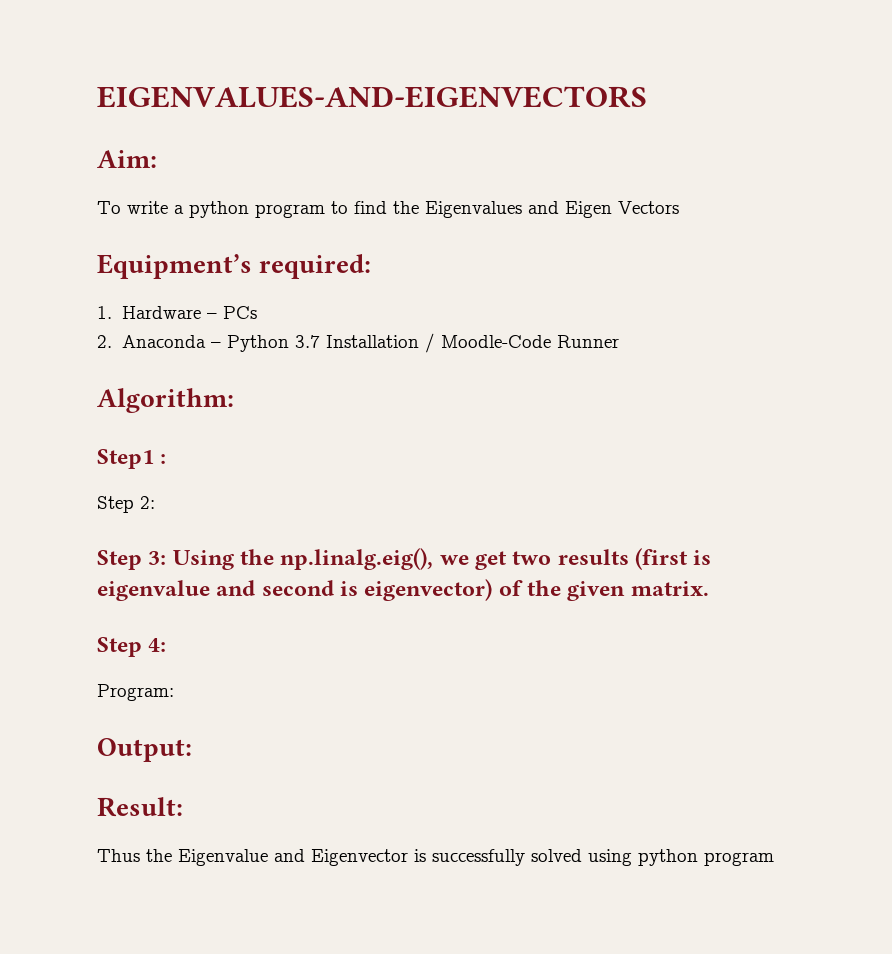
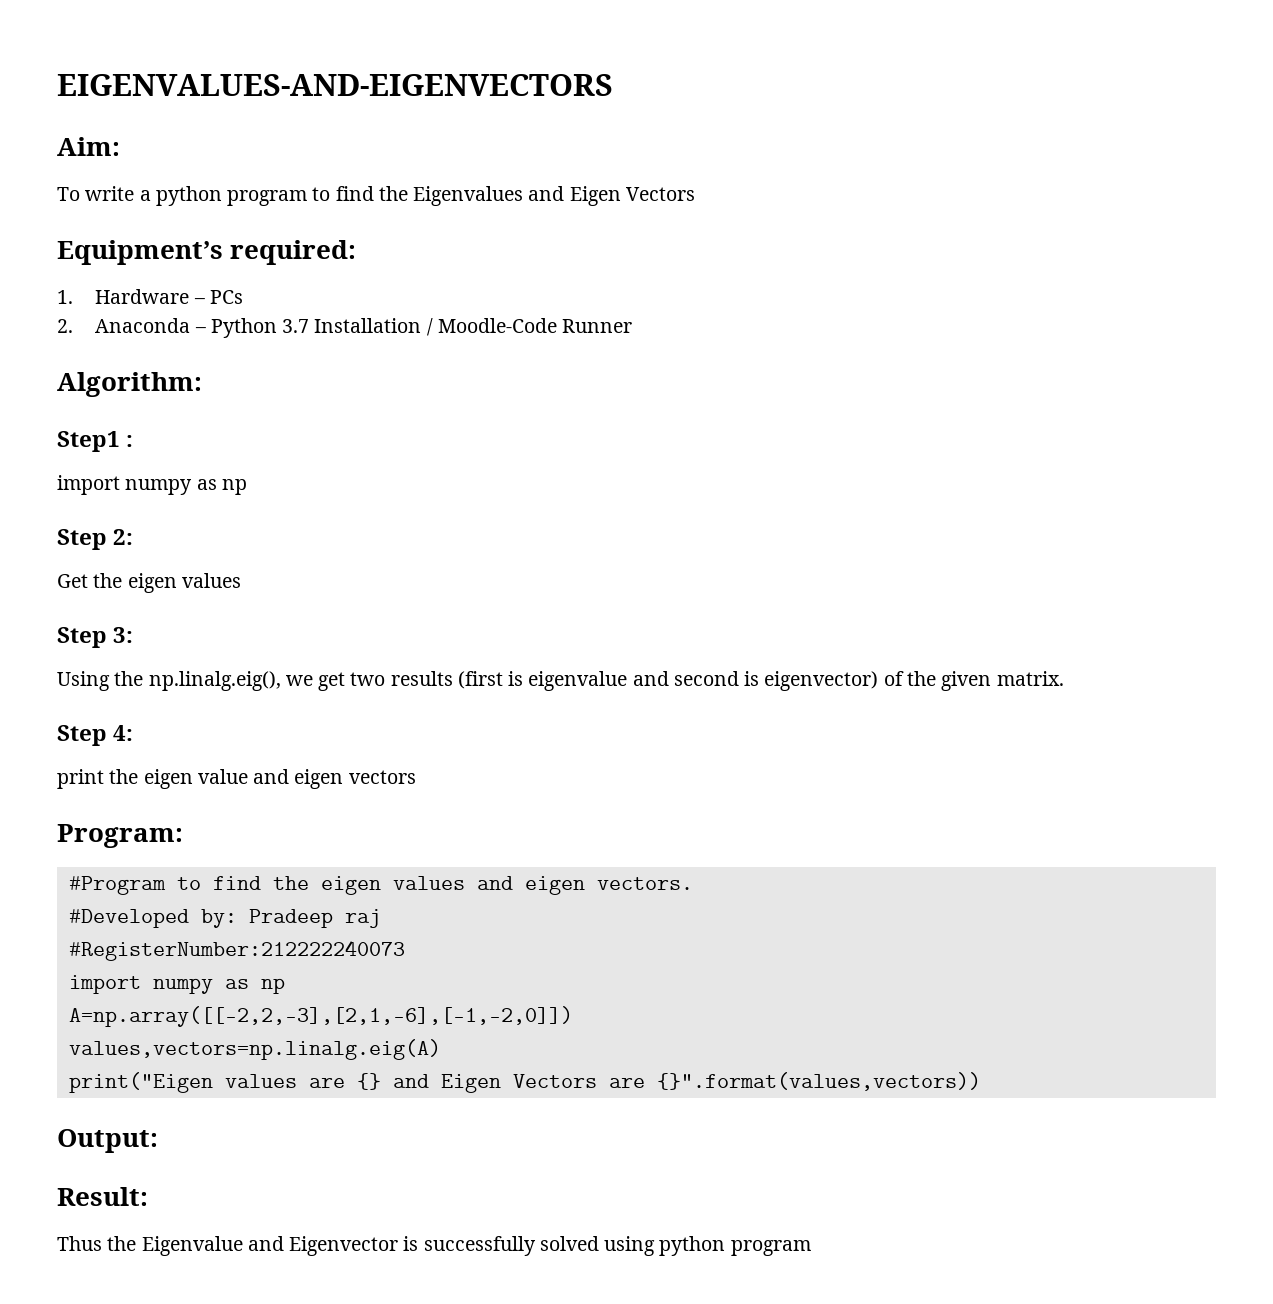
  Step1 :
+ import numpy as np
  Step 2:
+ Get the eigen values
- Step 3: Using the np.linalg.eig(), we get two results (first is eigenvalue and second is eigenvector) of the given matrix.
+ Step 3:
+ Using the np.linalg.eig(), we get two results (first is eigenvalue and second is eigenvector) of the given matrix.
+ print the eigen value and eigen vectors
  Program:
+ #Program to find the eigen values and eigen vectors.
+ #Developed by: Pradeep raj
+ #RegisterNumber:212222240073
+ import numpy as np
+ A=np.array([[-2,2,-3],[2,1,-6],[-1,-2,0]])
+ values,vectors=np.linalg.eig(A)
+ print("Eigen values are {} and Eigen Vectors are {}".format(values,vectors))

